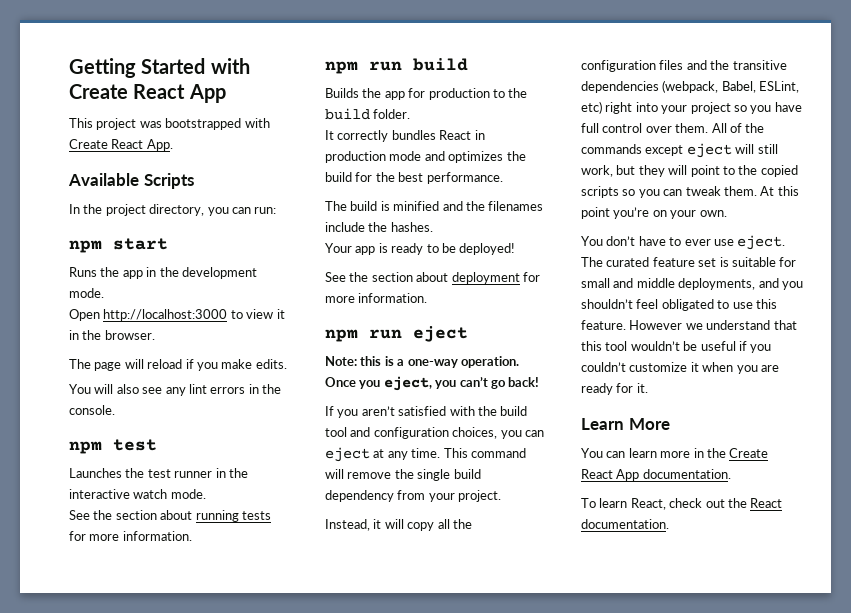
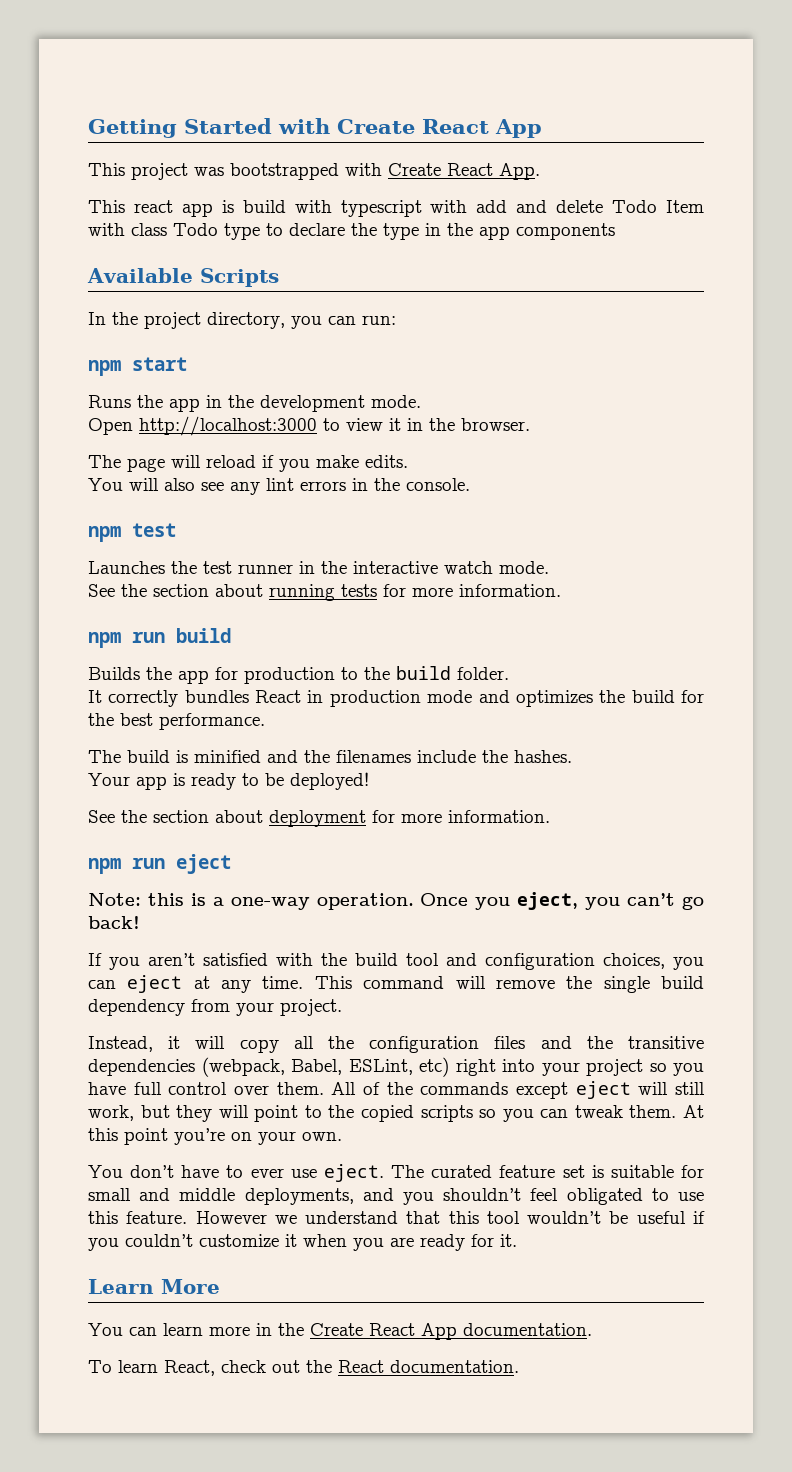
+ This react app is build with typescript with add and delete Todo Item with class Todo type to declare the type in the app components

